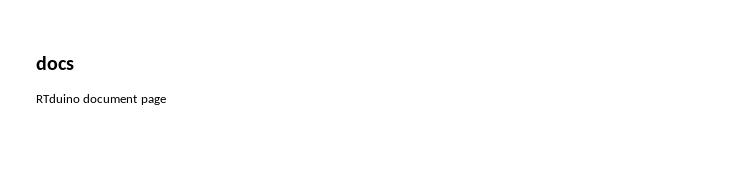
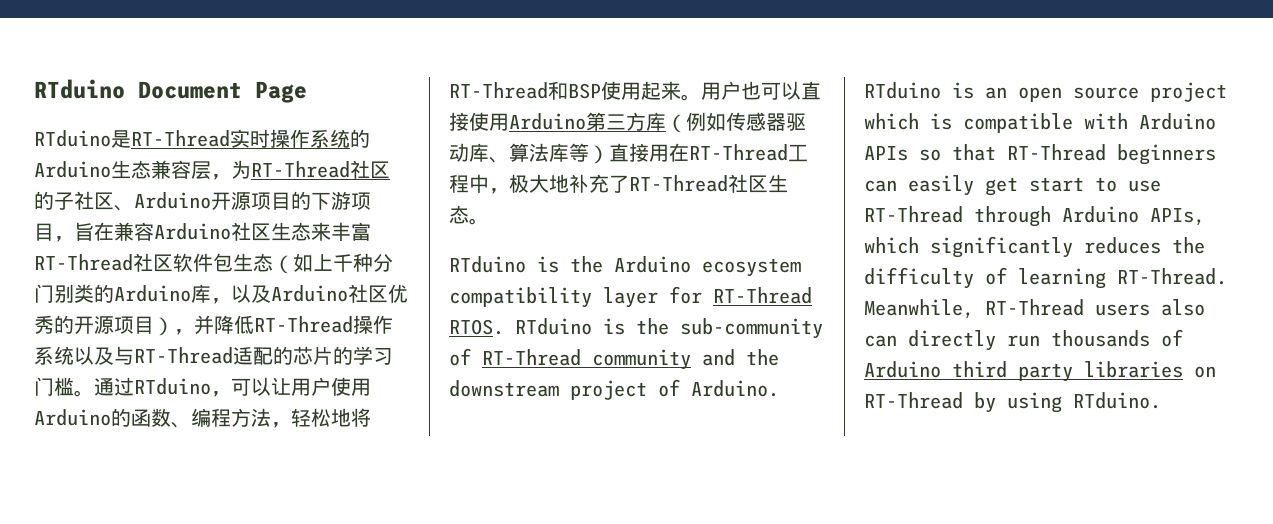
- docs
- RTduino document page
+ RTduino Document Page
+ RTduino是RT-Thread实时操作系统的Arduino生态兼容层，为RT-Thread社区的子社区、Arduino开源项目的下游项目，旨在兼容Arduino社区生态来丰富RT-Thread社区软件包生态（如上千种分门别类的Arduino库，以及Arduino社区优秀的开源项目），并降低RT-Thread操作系统以及与RT-Thread适配的芯片的学习门槛。通过RTduino，可以让用户使用Arduino的函数、编程方法，轻松地将RT-Thread和BSP使用起来。用户也可以直接使用Arduino第三方库（例如传感器驱动库、算法库等）直接用在RT-Thread工程中，极大地补充了RT-Thread社区生态。
+ RTduino is the Arduino ecosystem compatibility layer for RT-Thread RTOS. RTduino is the sub-community of RT-Thread community and the downstream project of Arduino. RTduino is an open source project which is compatible with Arduino APIs so that RT-Thread beginners can easily get start to use RT-Thread through Arduino APIs, which significantly reduces the difficulty of learning RT-Thread. Meanwhile, RT-Thread users also can directly run thousands of Arduino third party libraries on RT-Thread by using RTduino.

